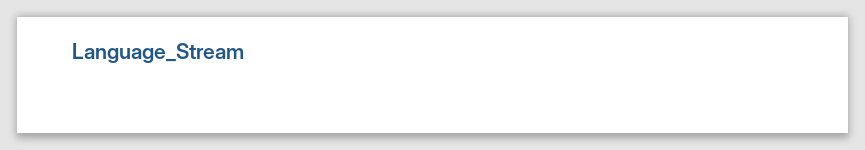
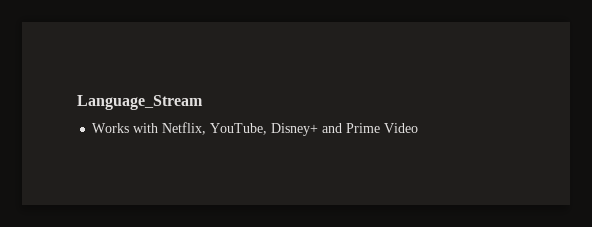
+ Works with Netflix, YouTube, Disney+ and Prime Video

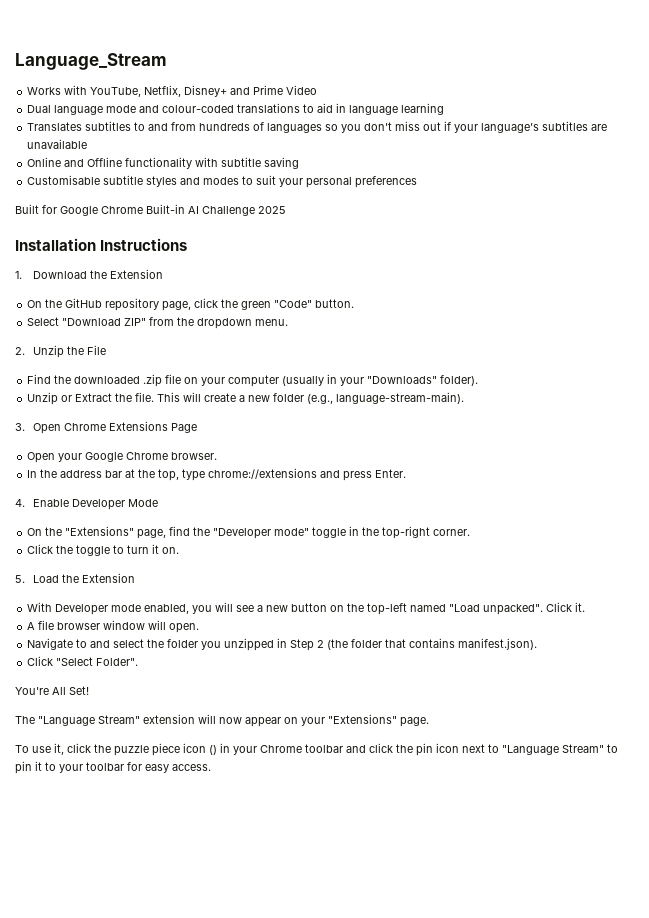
- Works with Netflix, YouTube, Disney+ and Prime Video
+ Works with YouTube, Netflix, Disney+ and Prime Video
+ Dual language mode and colour-coded translations to aid in language learning
+ Translates subtitles to and from hundreds of languages so you don't miss out if your language’s subtitles are unavailable
+ Online and Offline functionality with subtitle saving
+ Customisable subtitle styles and modes to suit your personal preferences
+ Built for Google Chrome Built-in AI Challenge 2025
+ Installation Instructions
+ 1. Download the Extension
+ On the GitHub repository page, click the green "Code" button.
+ Select "Download ZIP" from the dropdown menu.
+ 2. Unzip the File
+ Find the downloaded .zip file on your computer (usually in your "Downloads" folder).
+ Unzip or Extract the file. This will create a new folder (e.g., language-stream-main).
+ 3. Open Chrome Extensions Page
+ Open your Google Chrome browser.
+ In the address bar at the top, type chrome://extensions and press Enter.
+ 4. Enable Developer Mode
+ On the "Extensions" page, find the "Developer mode" toggle in the top-right corner.
+ Click the toggle to turn it on.
+ 5. Load the Extension
+ With Developer mode enabled, you will see a new button on the top-left named "Load unpacked". Click it.
+ A file browser window will open.
+ Navigate to and select the folder you unzipped in Step 2 (the folder that contains manifest.json).
+ Click "Select Folder".
+ You're All Set!
+ The "Language Stream" extension will now appear on your "Extensions" page.
+ To use it, click the puzzle piece icon () in your Chrome toolbar and click the pin icon next to "Language Stream" to pin it to your toolbar for easy access.

